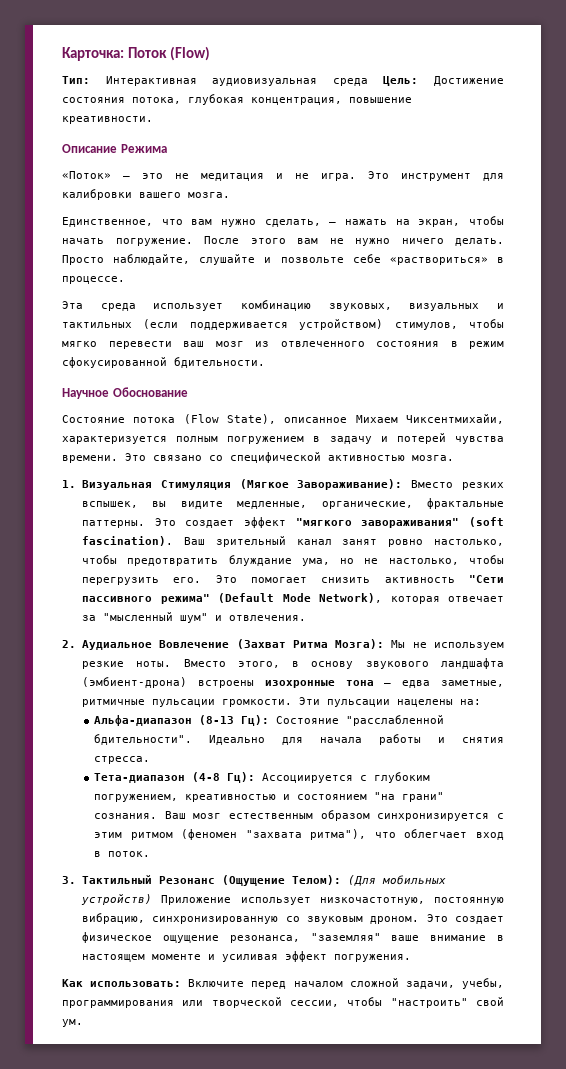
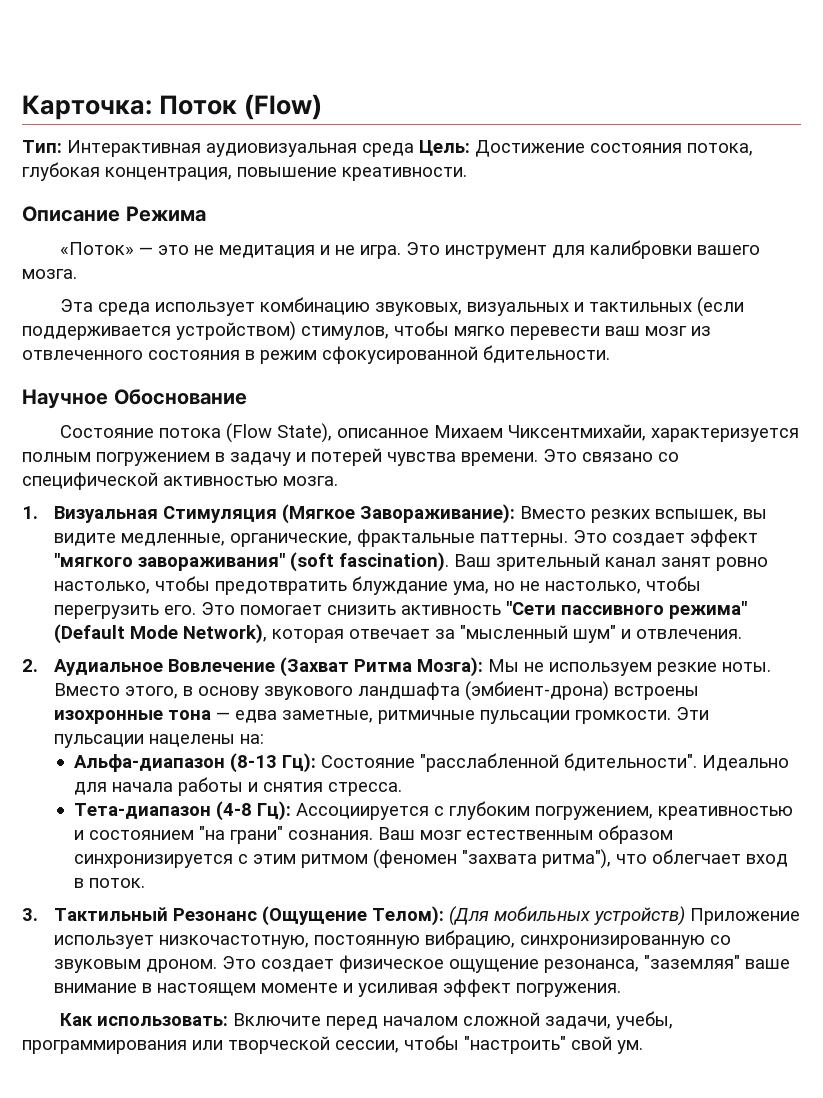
- Единственное, что вам нужно сделать, — нажать на экран, чтобы начать погружение. После этого вам не нужно ничего делать. Просто наблюдайте, слушайте и позвольте себе «раствориться» в процессе.

